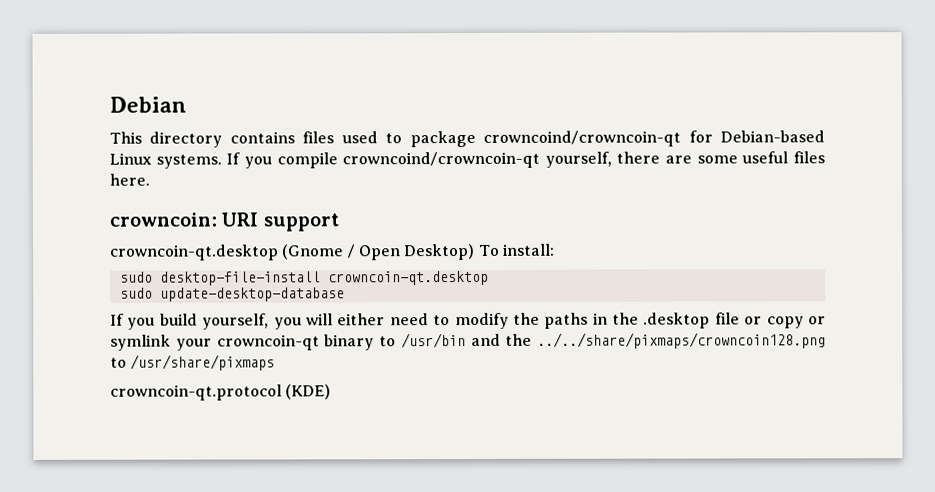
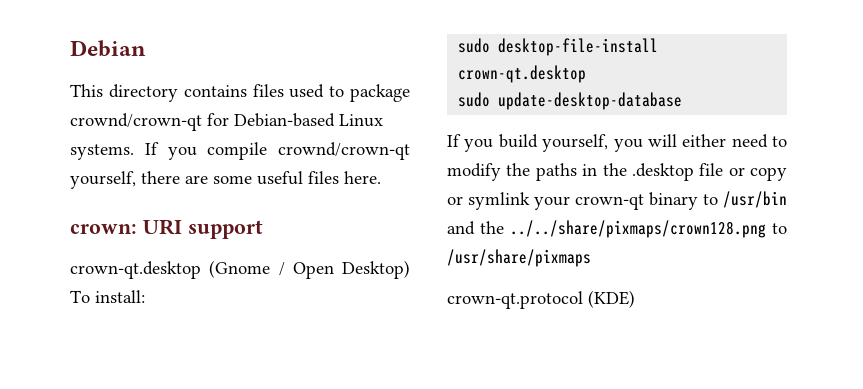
- This directory contains files used to package crowncoind/crowncoin-qt for Debian-based Linux systems.
+ This directory contains files used to package crownd/crown-qt for Debian-based Linux systems.
- If you compile crowncoind/crowncoin-qt yourself, there are some useful files here.
+ If you compile crownd/crown-qt yourself, there are some useful files here.
- crowncoin: URI support
+ crown: URI support
- crowncoin-qt.desktop (Gnome / Open Desktop) To install:
+ crown-qt.desktop (Gnome / Open Desktop) To install:
- sudo desktop-file-install crowncoin-qt.desktop
+ sudo desktop-file-install crown-qt.desktop
- If you build yourself, you will either need to modify the paths in the .desktop file or copy or symlink your crowncoin-qt binary to /usr/bin and the ../../share/pixmaps/crowncoin128.png to /usr/share/pixmaps
+ If you build yourself, you will either need to modify the paths in the .desktop file or copy or symlink your crown-qt binary to /usr/bin and the ../../share/pixmaps/crown128.png to /usr/share/pixmaps
- crowncoin-qt.protocol (KDE)
+ crown-qt.protocol (KDE)

